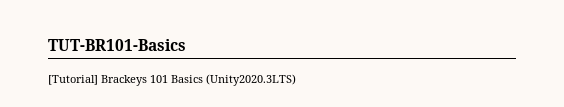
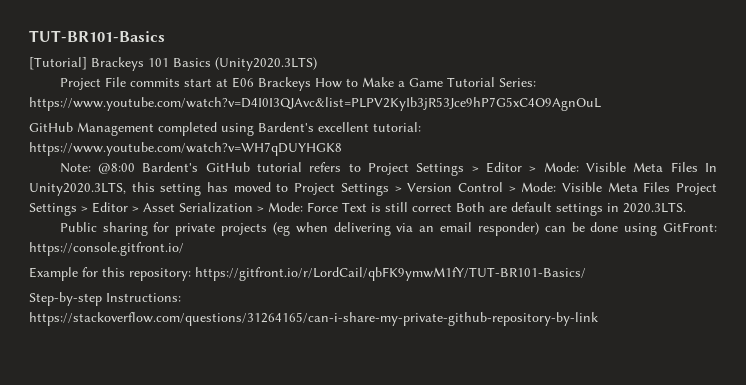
+ Project File commits start at E06 Brackeys How to Make a Game Tutorial Series: https://www.youtube.com/watch?v=D4I0I3QJAvc&list=PLPV2KyIb3jR53Jce9hP7G5xC4O9AgnOuL
+ GitHub Management completed using Bardent's excellent tutorial: https://www.youtube.com/watch?v=WH7qDUYHGK8
+ Note: @8:00 Bardent's GitHub tutorial refers to Project Settings > Editor > Mode: Visible Meta Files In Unity2020.3LTS, this setting has moved to Project Settings > Version Control > Mode: Visible Meta Files Project Settings > Editor > Asset Serialization > Mode: Force Text is still correct Both are default settings in 2020.3LTS.
+ Public sharing for private projects (eg when delivering via an email responder) can be done using GitFront: https://console.gitfront.io/
+ Example for this repository: https://gitfront.io/r/LordCail/qbFK9ymwM1fY/TUT-BR101-Basics/
+ Step-by-step Instructions: https://stackoverflow.com/questions/31264165/can-i-share-my-private-github-repository-by-link

